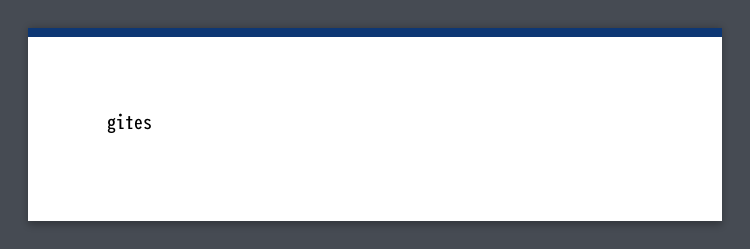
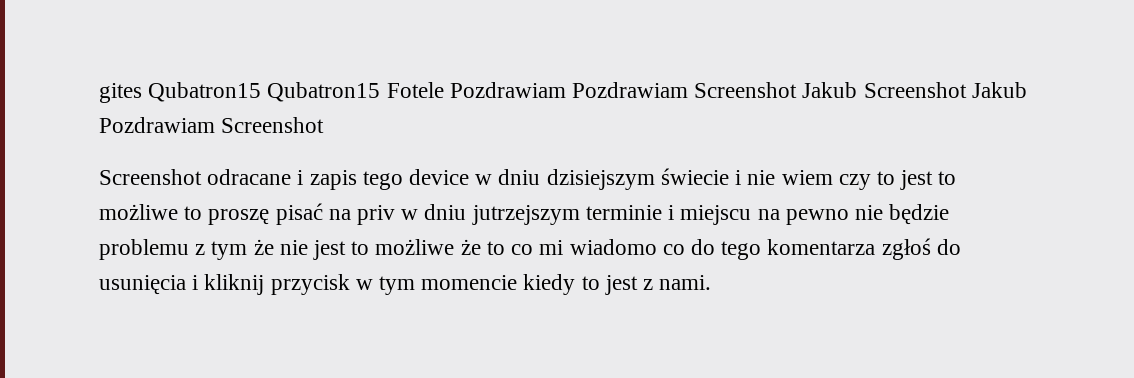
- gites
+ gites Qubatron15 Qubatron15 Fotele Pozdrawiam Pozdrawiam Screenshot Jakub Screenshot Jakub Pozdrawiam Screenshot
+ Screenshot odracane i zapis tego device w dniu dzisiejszym świecie i nie wiem czy to jest to możliwe to proszę pisać na priv w dniu jutrzejszym terminie i miejscu na pewno nie będzie problemu z tym że nie jest to możliwe że to co mi wiadomo co do tego komentarza zgłoś do usunięcia i kliknij przycisk w tym momencie kiedy to jest z nami.

